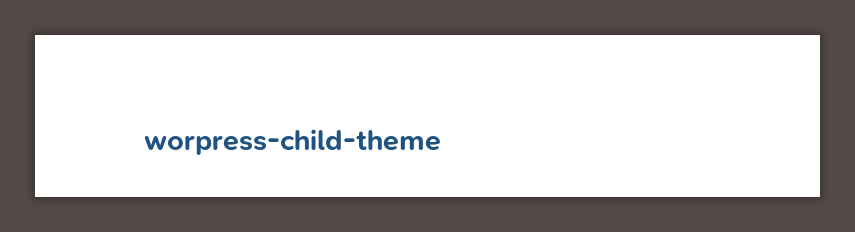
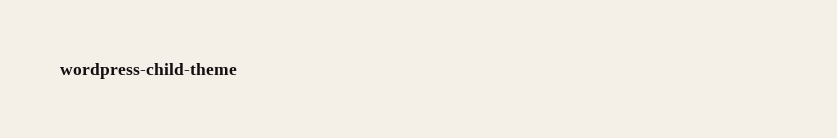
- worpress-child-theme
+ wordpress-child-theme

